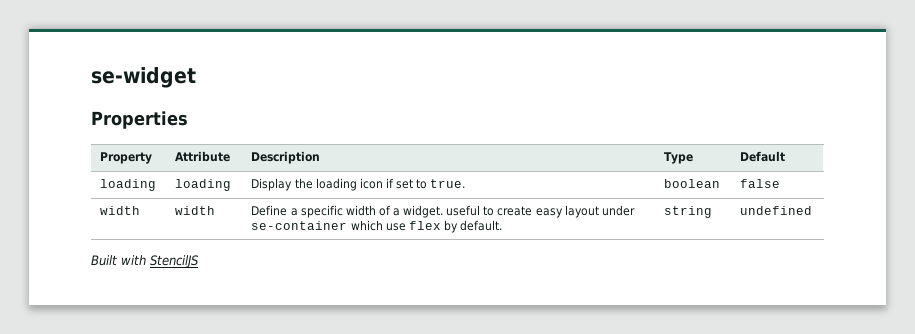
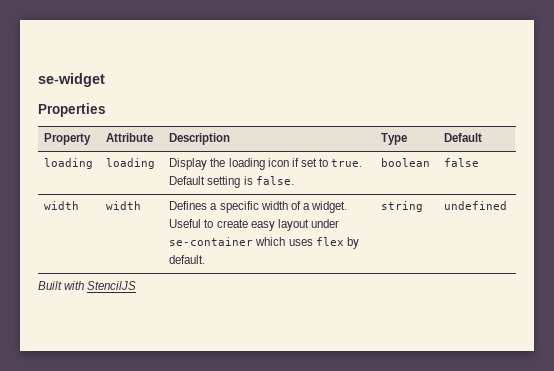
- loading | loading | Display the loading icon if set to true. | boolean | false
+ loading | loading | Display the loading icon if set to true. Default setting is false. | boolean | false
- width | width | Define a specific width of a widget. useful to create easy layout under se-container which use flex by default. | string | undefined
+ width | width | Defines a specific width of a widget. Useful to create easy layout under se-container which uses flex by default. | string | undefined

